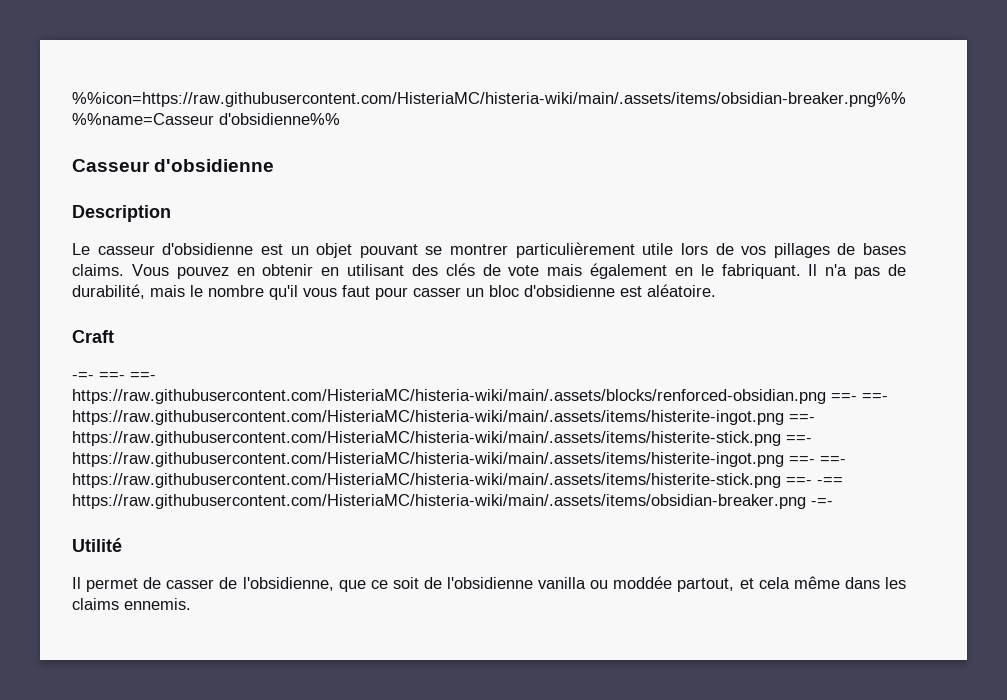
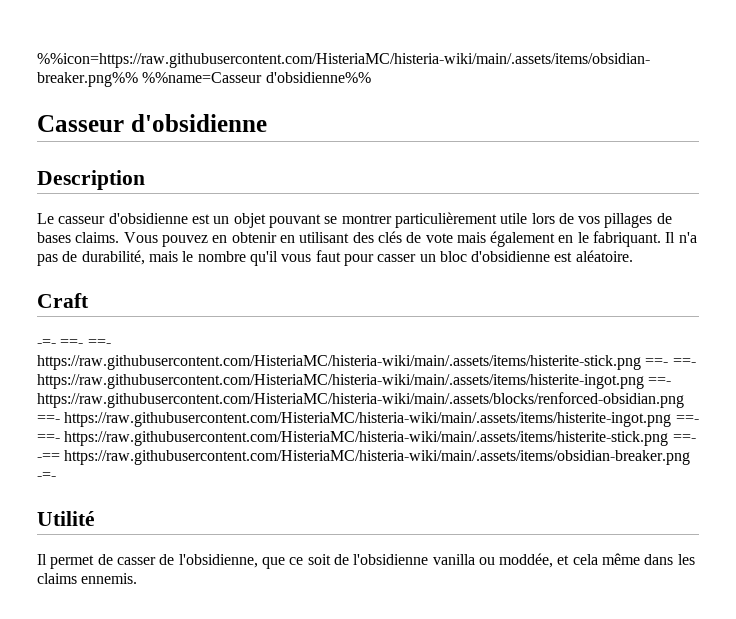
- -=- ==- ==- https://raw.githubusercontent.com/HisteriaMC/histeria-wiki/main/.assets/blocks/renforced-obsidian.png ==- ==- https://raw.githubusercontent.com/HisteriaMC/histeria-wiki/main/.assets/items/histerite-ingot.png ==- https://raw.githubusercontent.com/HisteriaMC/histeria-wiki/main/.assets/items/histerite-stick.png ==- https://raw.githubusercontent.com/HisteriaMC/histeria-wiki/main/.assets/items/histerite-ingot.png ==- ==- https://raw.githubusercontent.com/HisteriaMC/histeria-wiki/main/.assets/items/histerite-stick.png ==- -== https://raw.githubusercontent.com/HisteriaMC/histeria-wiki/main/.assets/items/obsidian-breaker.png -=-
+ -=- ==- ==- https://raw.githubusercontent.com/HisteriaMC/histeria-wiki/main/.assets/items/histerite-stick.png ==- ==- https://raw.githubusercontent.com/HisteriaMC/histeria-wiki/main/.assets/items/histerite-ingot.png ==- https://raw.githubusercontent.com/HisteriaMC/histeria-wiki/main/.assets/blocks/renforced-obsidian.png ==- https://raw.githubusercontent.com/HisteriaMC/histeria-wiki/main/.assets/items/histerite-ingot.png ==- ==- https://raw.githubusercontent.com/HisteriaMC/histeria-wiki/main/.assets/items/histerite-stick.png ==- -== https://raw.githubusercontent.com/HisteriaMC/histeria-wiki/main/.assets/items/obsidian-breaker.png -=-
- Il permet de casser de l'obsidienne, que ce soit de l'obsidienne vanilla ou moddée partout, et cela même dans les claims ennemis.
+ Il permet de casser de l'obsidienne, que ce soit de l'obsidienne vanilla ou moddée, et cela même dans les claims ennemis.

